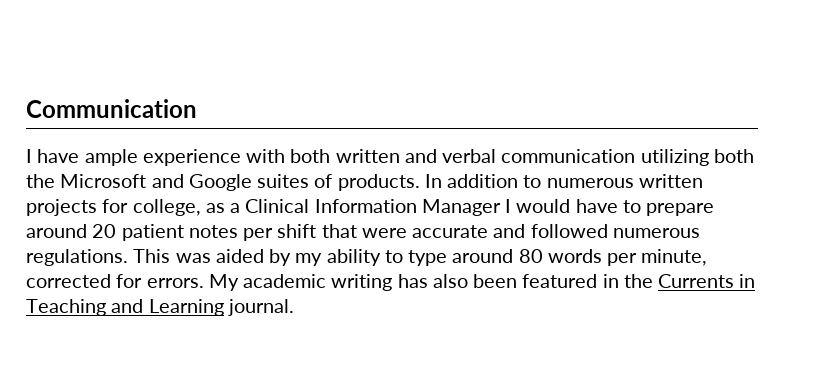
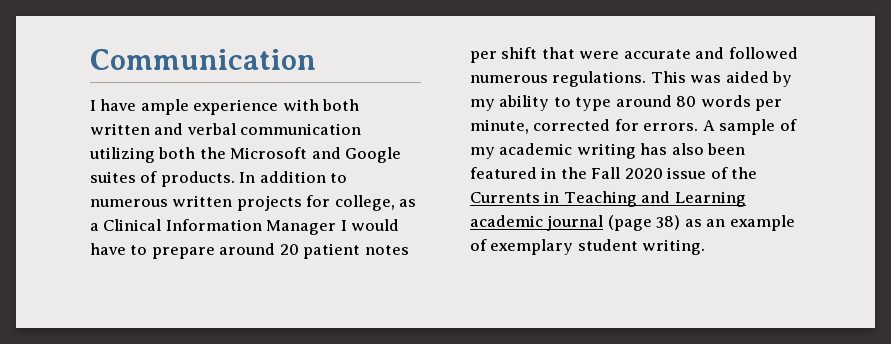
- My academic writing has also been featured in the Currents in Teaching and Learning journal.
+ A sample of my academic writing has also been featured in the Fall 2020 issue of the Currents in Teaching and Learning academic journal (page 38) as an example of exemplary student writing.

